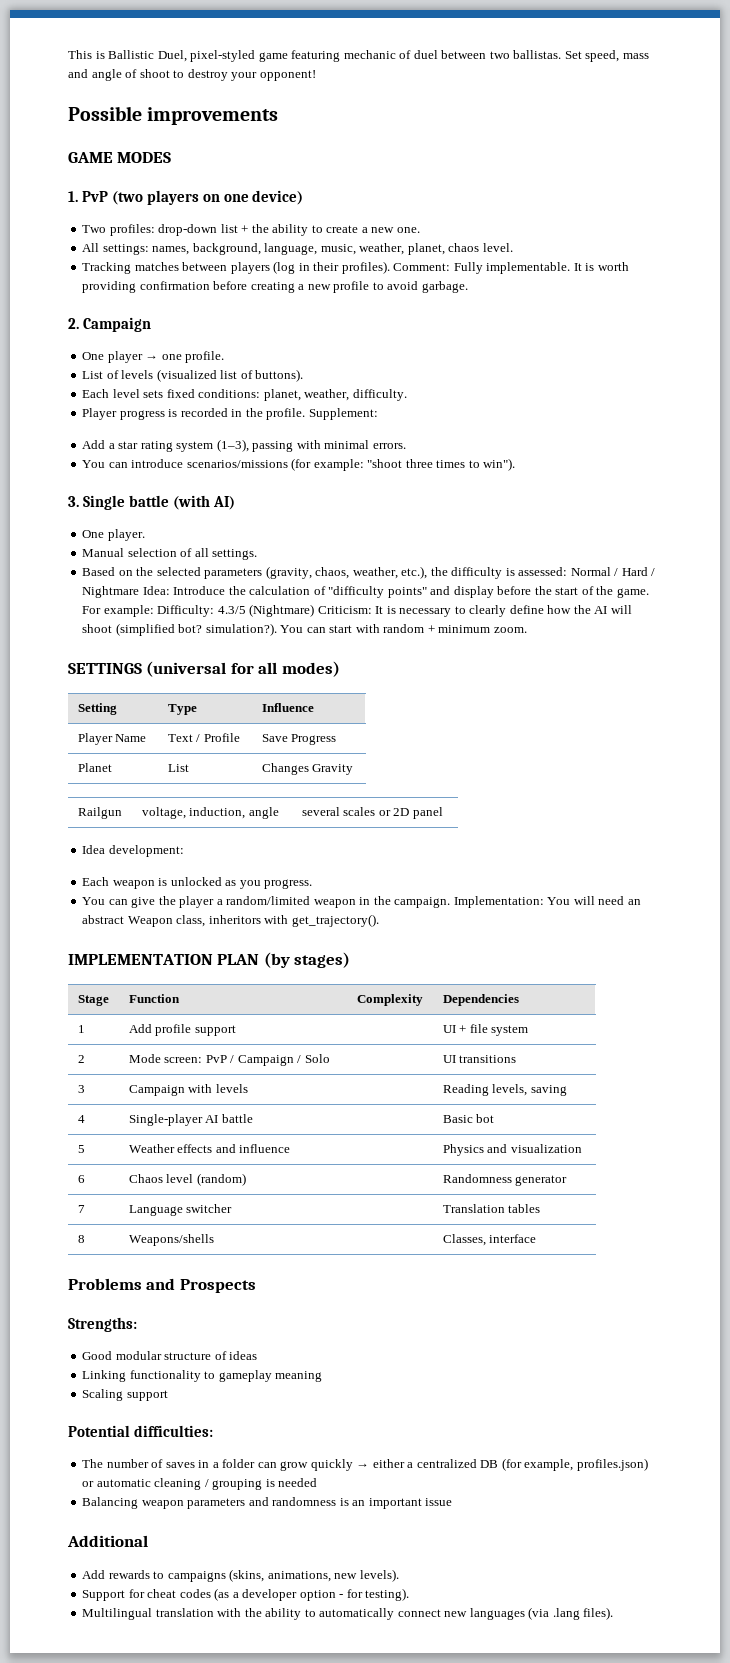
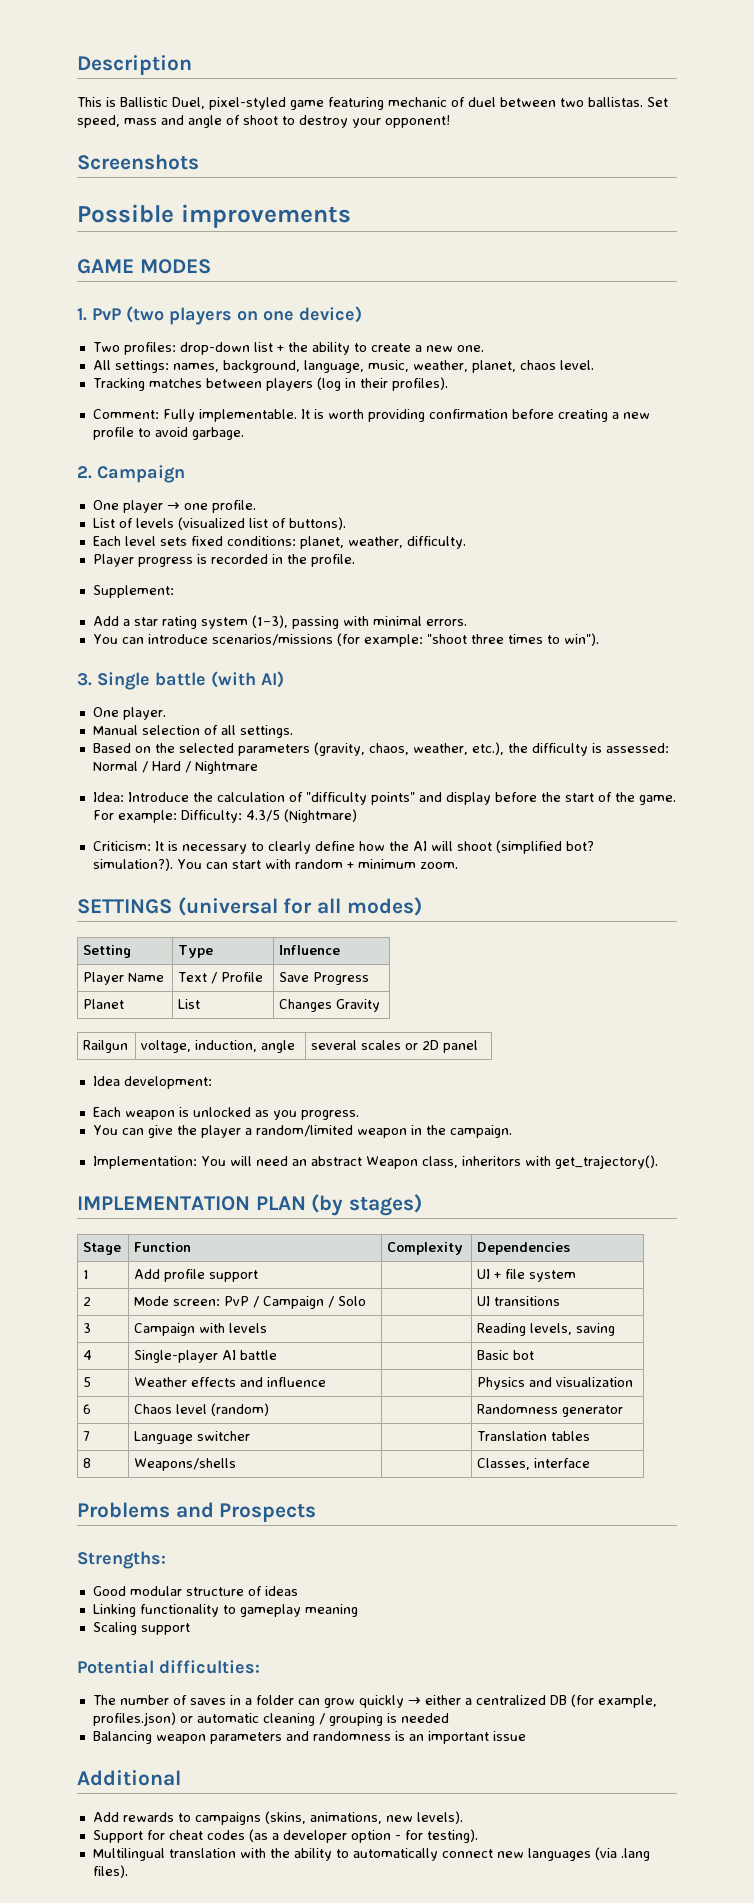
+ Description
+ Screenshots
- Tracking matches between players (log in their profiles). Comment: Fully implementable.
+ Tracking matches between players (log in their profiles).
+ Comment: Fully implementable.
- Player progress is recorded in the profile. Supplement:
+ Player progress is recorded in the profile.
+ Supplement:
- Based on the selected parameters (gravity, chaos, weather, etc.), the difficulty is assessed: Normal / Hard / Nightmare Idea: Introduce the calculation of "difficulty points" and display before the start of the game.
+ Based on the selected parameters (gravity, chaos, weather, etc.), the difficulty is assessed: Normal / Hard / Nightmare
+ Idea: Introduce the calculation of "difficulty points" and display before the start of the game.
- For example: Difficulty: 4.3/5 (Nightmare) Criticism: It is necessary to clearly define how the AI will shoot (simplified bot? simulation?).
+ For example: Difficulty: 4.3/5 (Nightmare)
+ Criticism: It is necessary to clearly define how the AI will shoot (simplified bot? simulation?).
- You can give the player a random/limited weapon in the campaign. Implementation: You will need an abstract Weapon class, inheritors with get_trajectory().
+ You can give the player a random/limited weapon in the campaign.
+ Implementation: You will need an abstract Weapon class, inheritors with get_trajectory().

